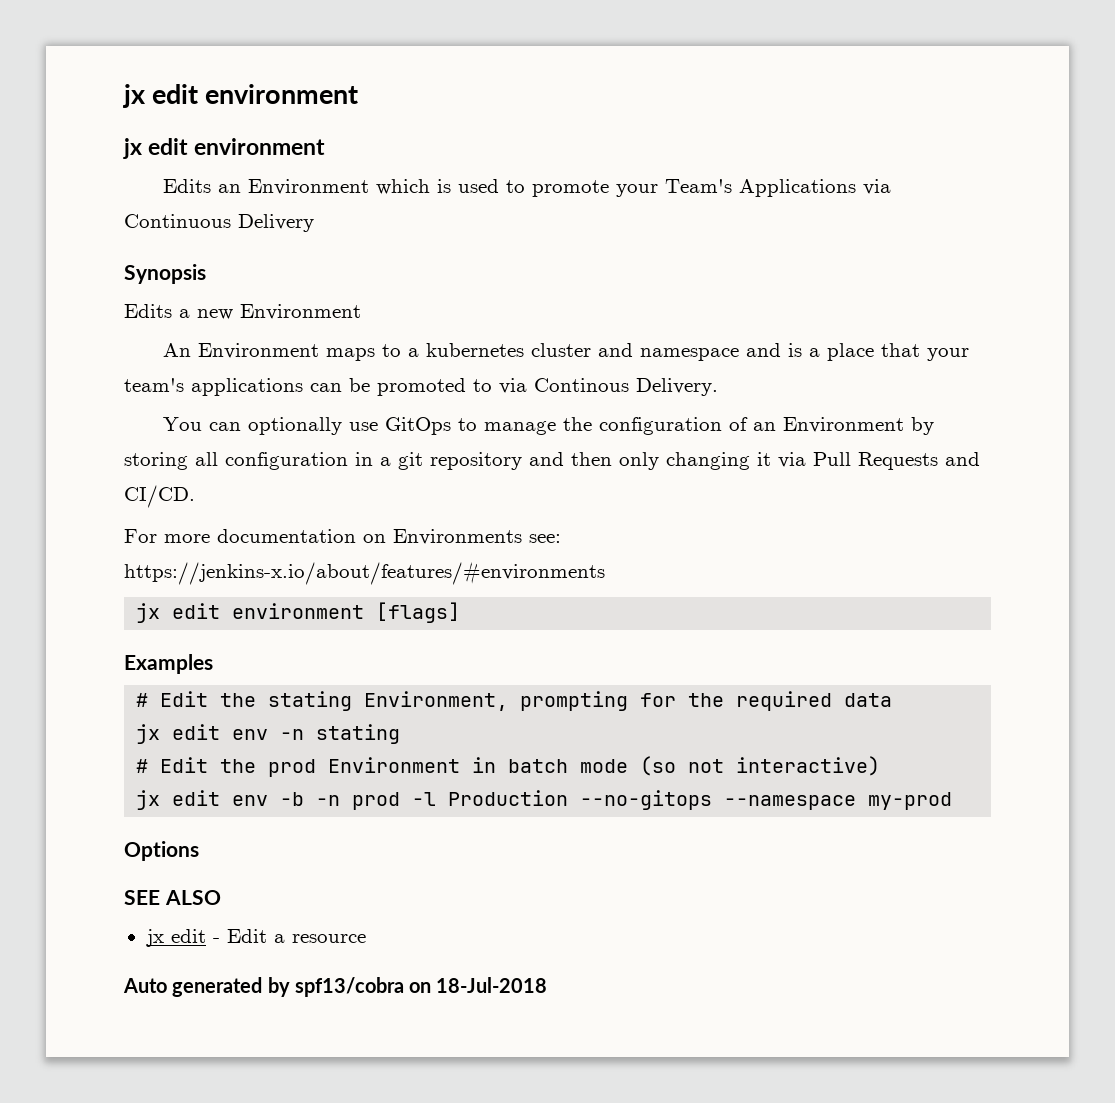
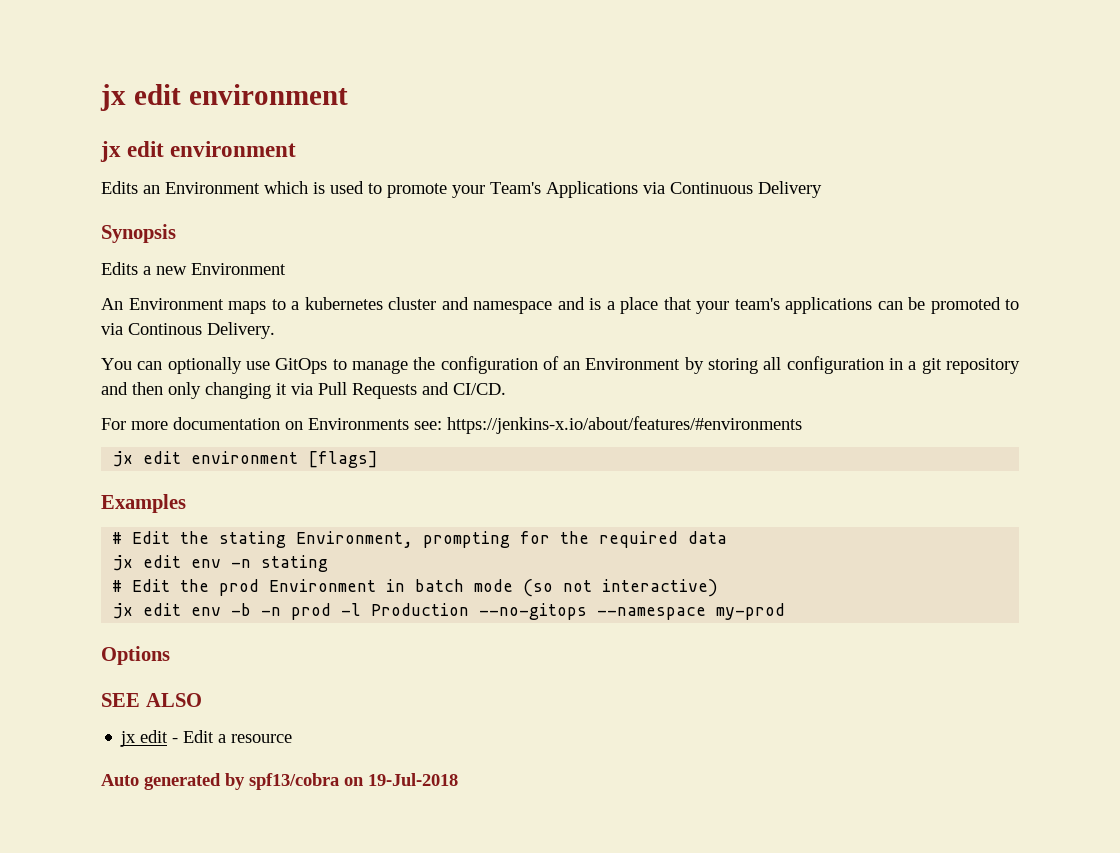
- Auto generated by spf13/cobra on 18-Jul-2018
+ Auto generated by spf13/cobra on 19-Jul-2018

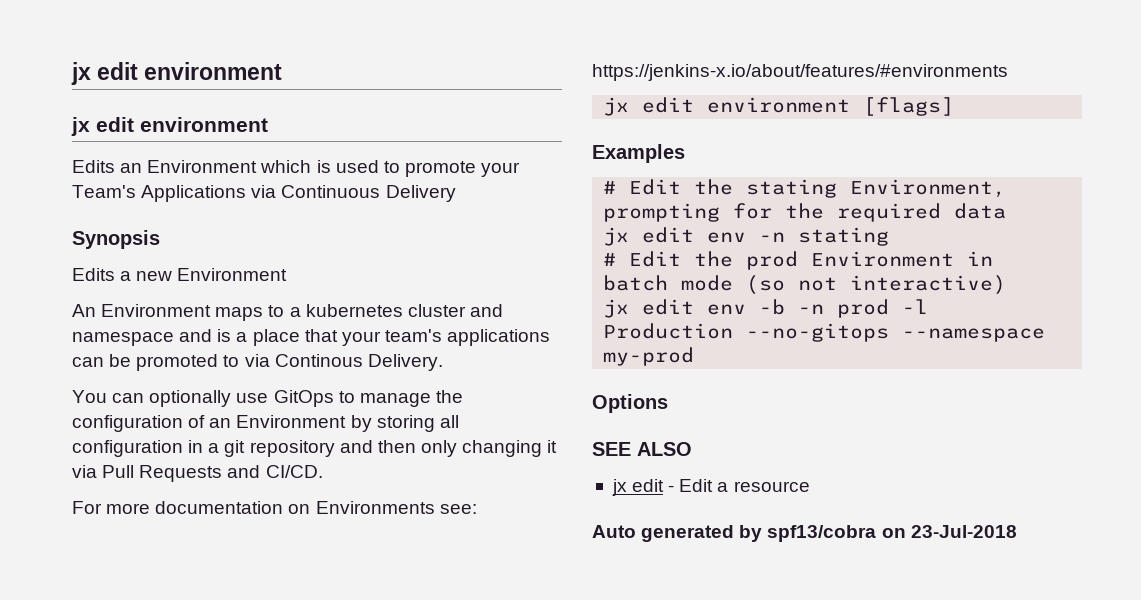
- Auto generated by spf13/cobra on 19-Jul-2018
+ Auto generated by spf13/cobra on 23-Jul-2018

